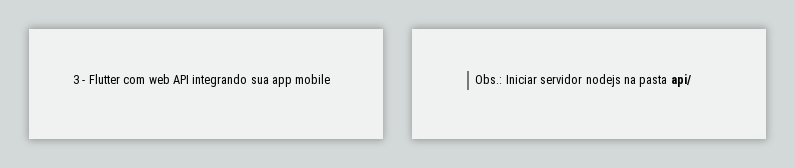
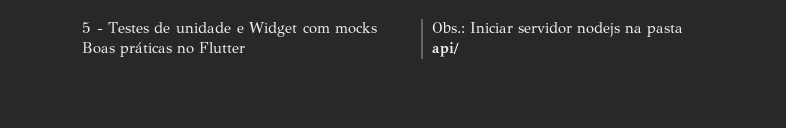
- 3 - Flutter com web API integrando sua app mobile
+ 5 - Testes de unidade e Widget com mocks Boas práticas no Flutter

